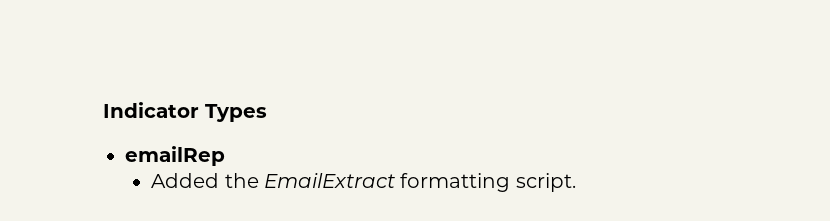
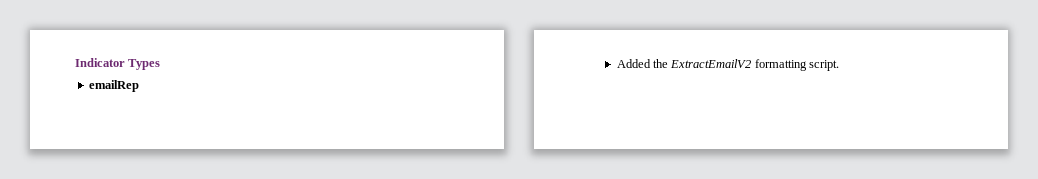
- Added the EmailExtract formatting script.
+ Added the ExtractEmailV2 formatting script.

